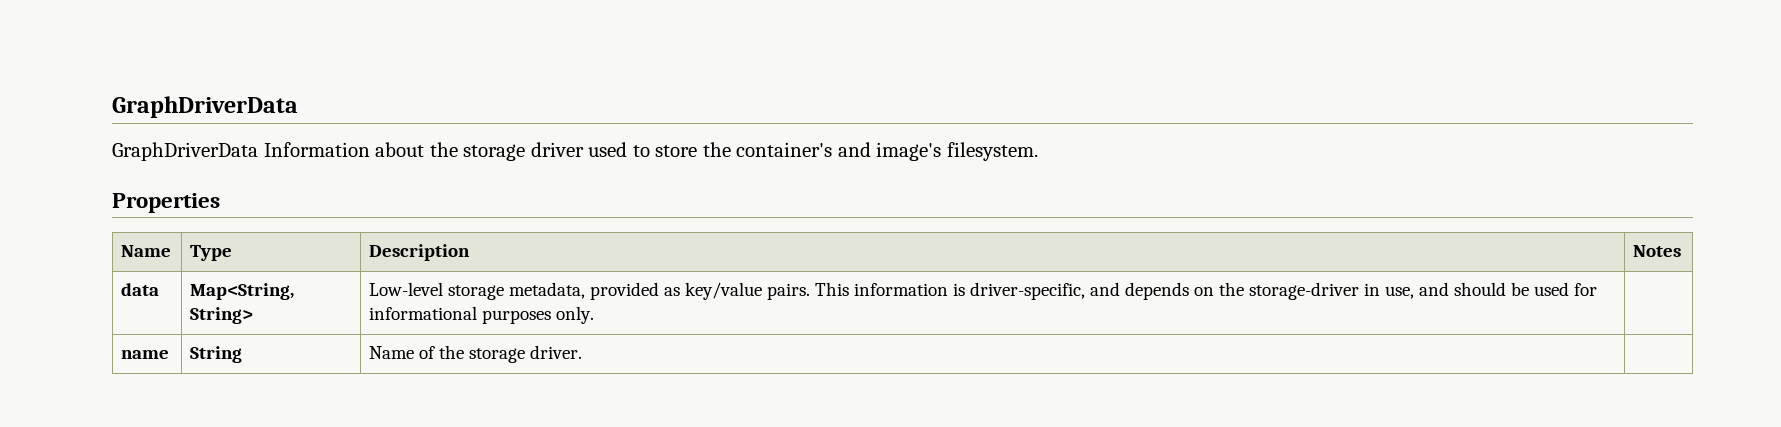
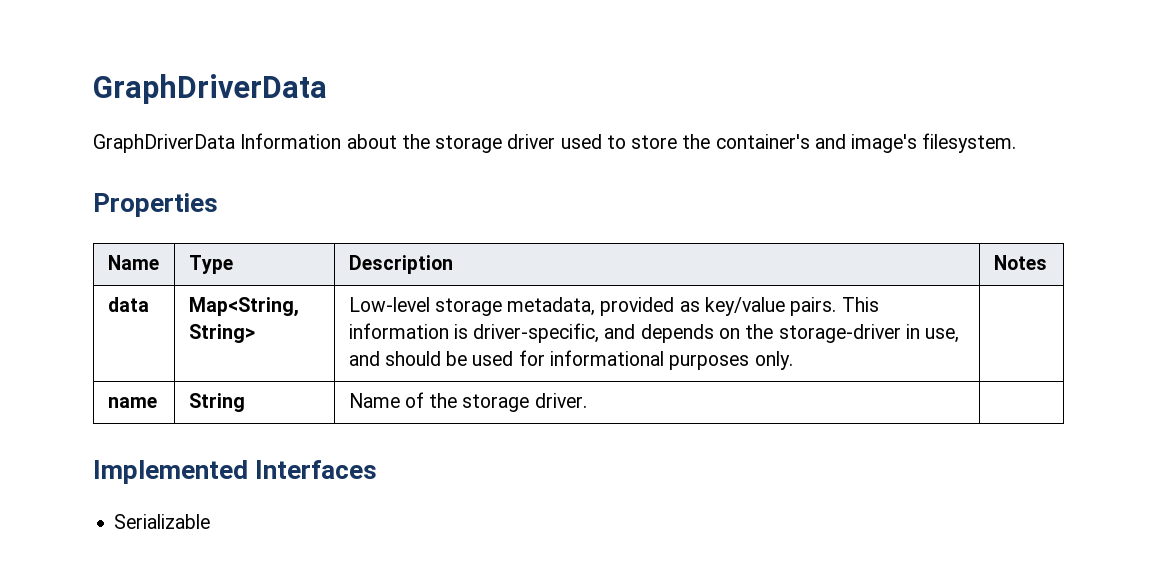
+ Implemented Interfaces
+ Serializable

